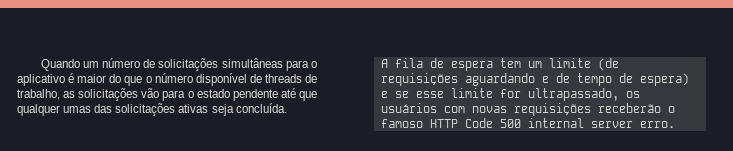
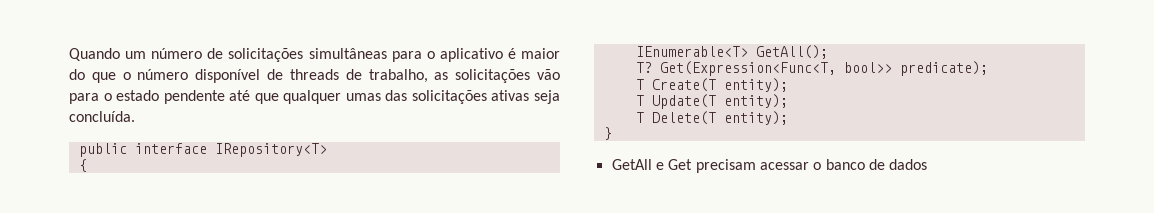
- A fila de espera tem um limite (de requisições aguardando e de tempo de espera) e se esse limite for ultrapassado, os usuários com novas requisições receberão o famoso HTTP Code 500 internal server erro.
+ public interface IRepository<T>
+ {
+ IEnumerable<T> GetAll();
+ T? Get(Expression<Func<T, bool>> predicate);
+ T Create(T entity);
+ T Update(T entity);
+ T Delete(T entity);
+ }
+ GetAll e Get precisam acessar o banco de dados

